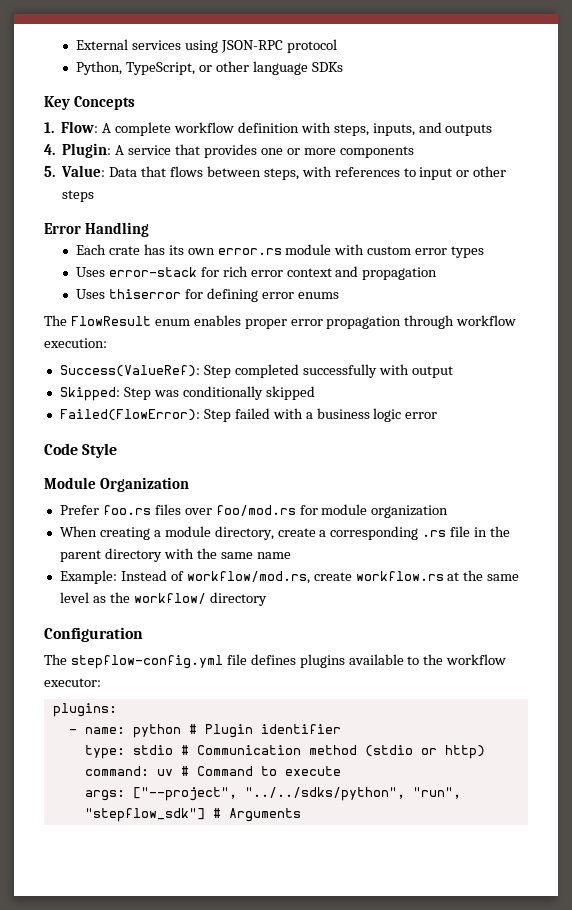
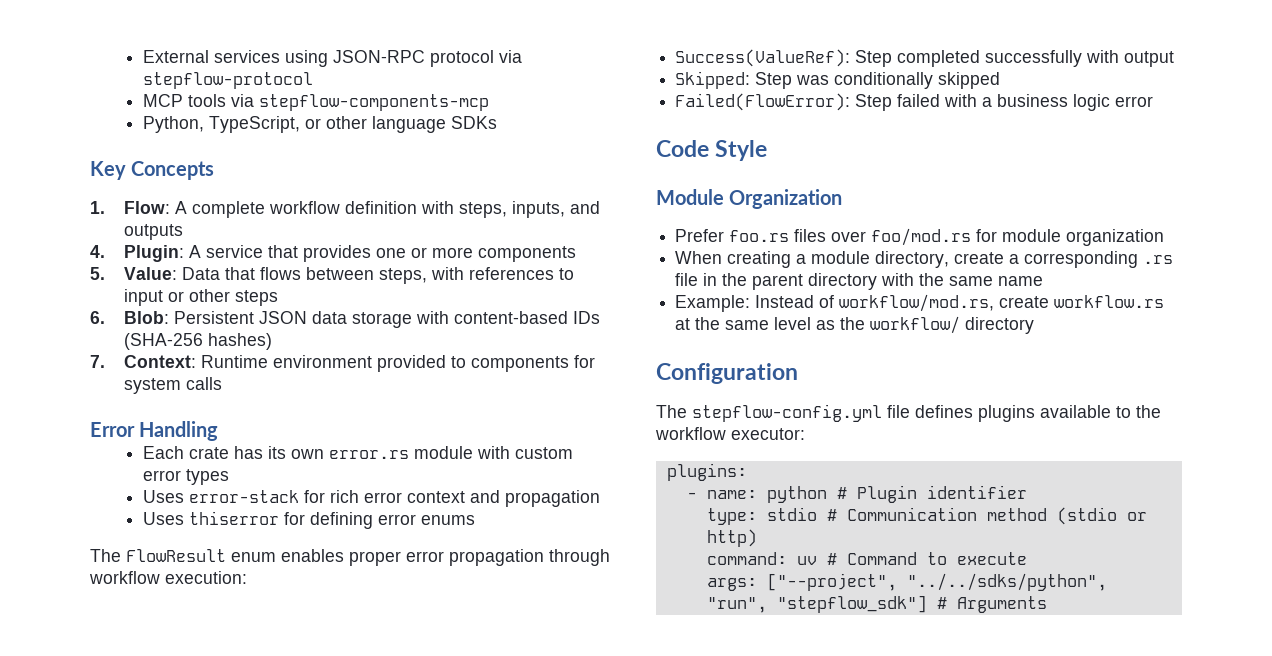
- External services using JSON-RPC protocol
+ External services using JSON-RPC protocol via stepflow-protocol
+ MCP tools via stepflow-components-mcp
+ 6. Blob: Persistent JSON data storage with content-based IDs (SHA-256 hashes)
+ 7. Context: Runtime environment provided to components for system calls

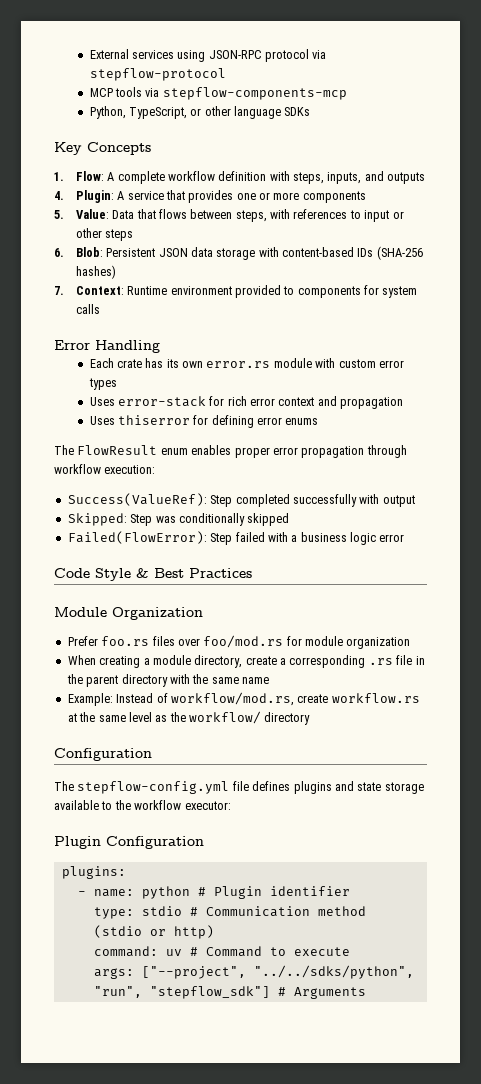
- Code Style
+ Code Style & Best Practices
- The stepflow-config.yml file defines plugins available to the workflow executor:
+ The stepflow-config.yml file defines plugins and state storage available to the workflow executor:
+ Plugin Configuration

